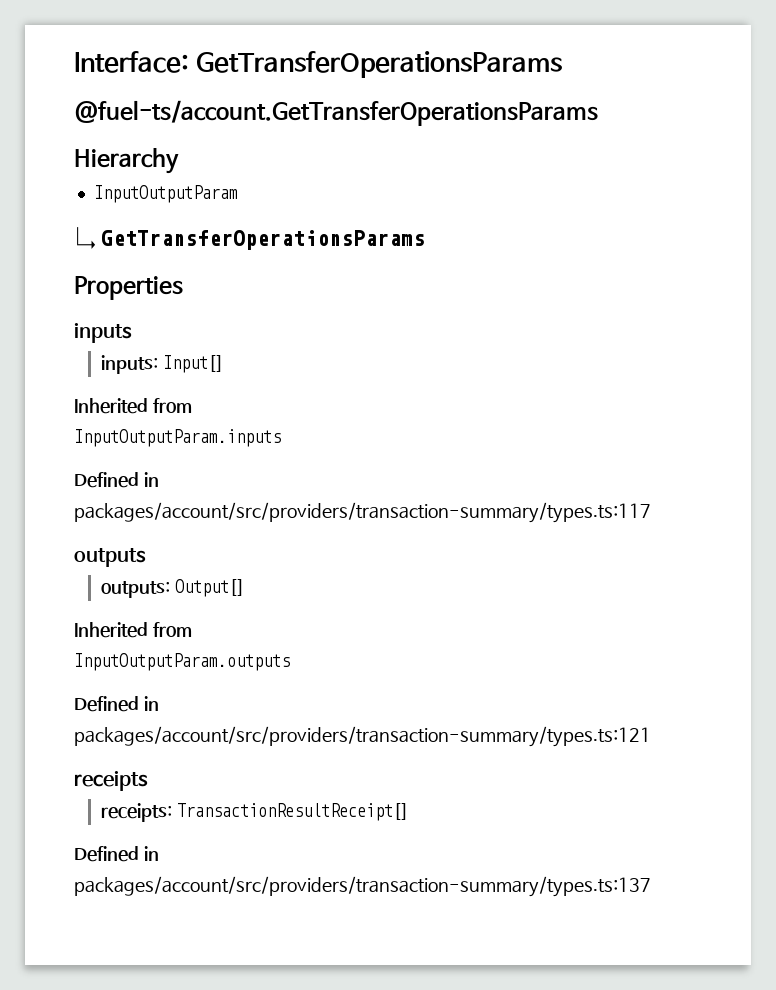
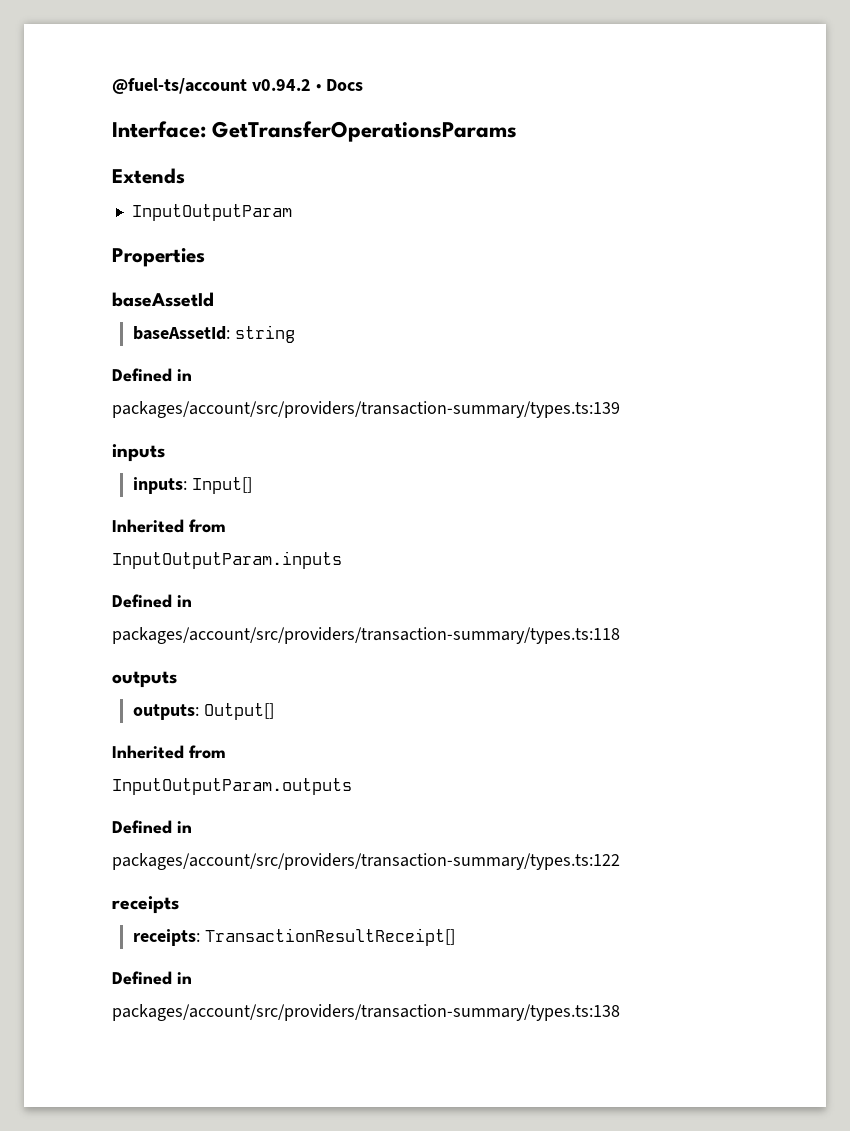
+ @fuel-ts/account v0.94.2 • Docs
- @fuel-ts/account.GetTransferOperationsParams
- Hierarchy
+ Extends
- ↳ GetTransferOperationsParams
  Properties
+ baseAssetId
+ baseAssetId: string
+ Defined in
+ packages/account/src/providers/transaction-summary/types.ts:139
- packages/account/src/providers/transaction-summary/types.ts:117
+ packages/account/src/providers/transaction-summary/types.ts:118
- packages/account/src/providers/transaction-summary/types.ts:121
+ packages/account/src/providers/transaction-summary/types.ts:122
- packages/account/src/providers/transaction-summary/types.ts:137
+ packages/account/src/providers/transaction-summary/types.ts:138

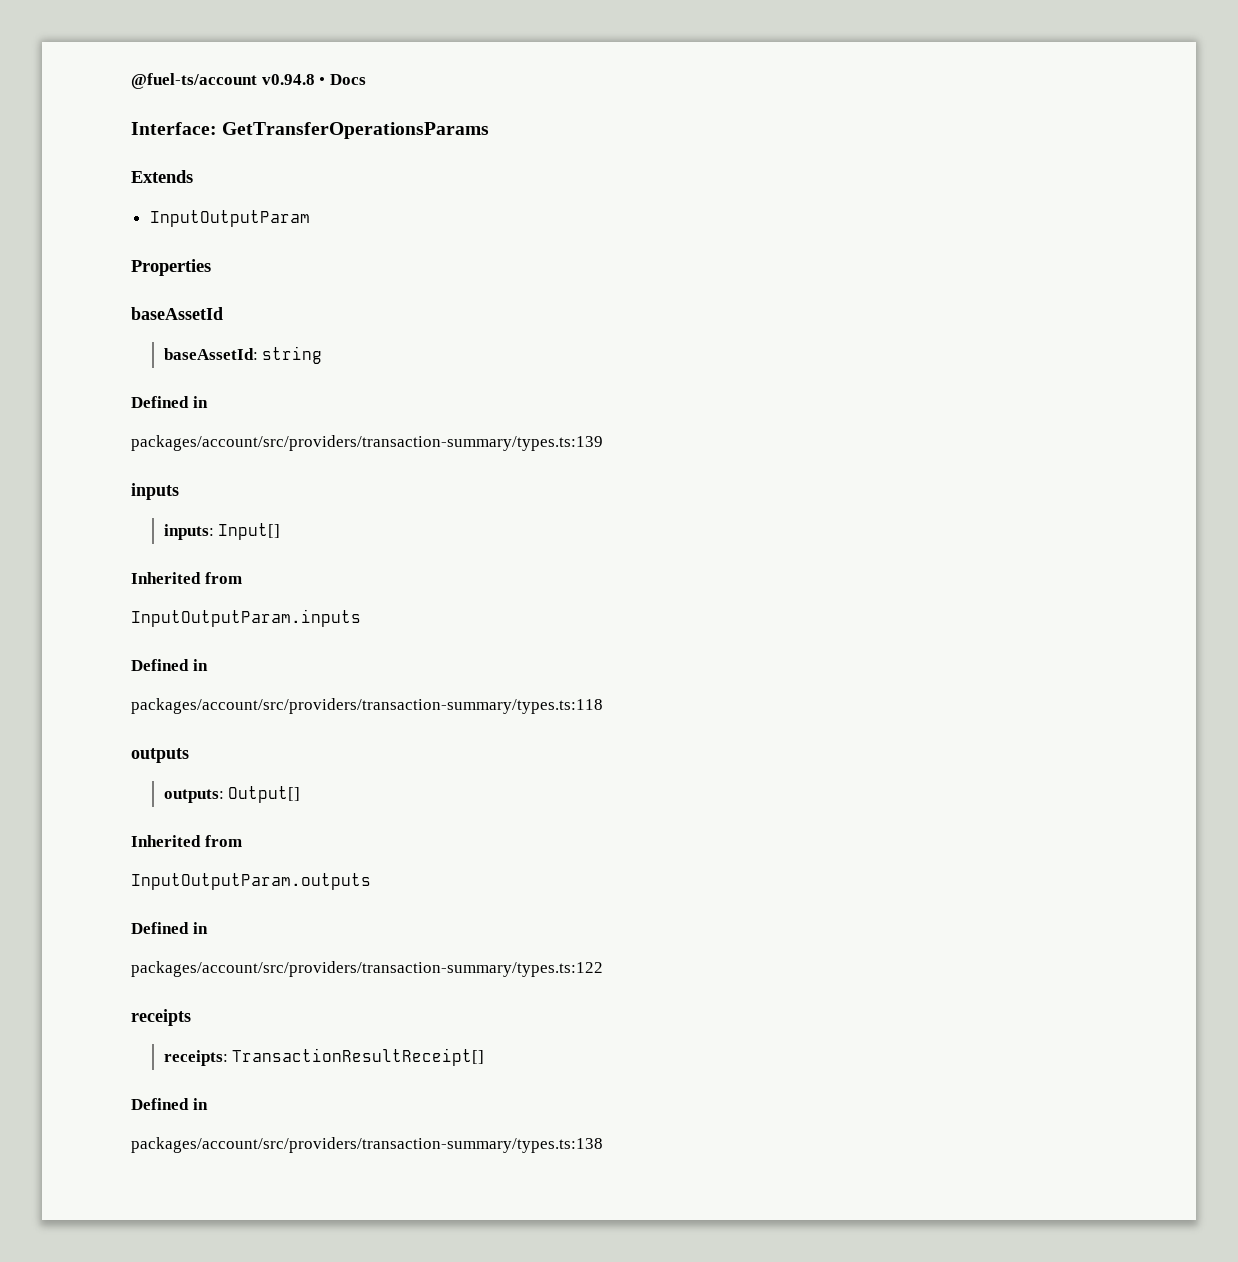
- @fuel-ts/account v0.94.2 • Docs
+ @fuel-ts/account v0.94.8 • Docs

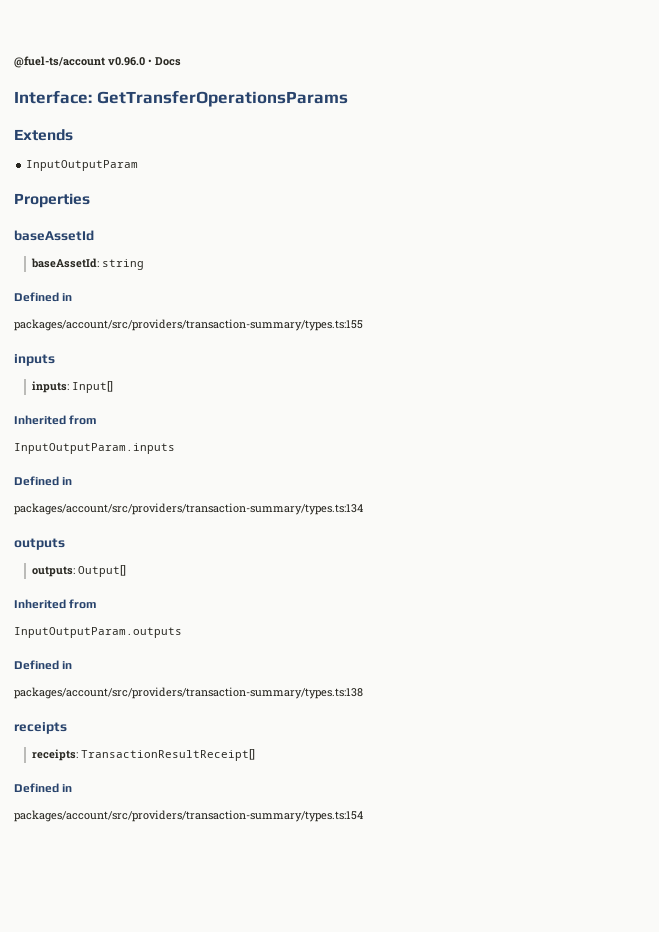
- @fuel-ts/account v0.94.8 • Docs
+ @fuel-ts/account v0.96.0 • Docs
- packages/account/src/providers/transaction-summary/types.ts:139
+ packages/account/src/providers/transaction-summary/types.ts:155
- packages/account/src/providers/transaction-summary/types.ts:118
+ packages/account/src/providers/transaction-summary/types.ts:134
- packages/account/src/providers/transaction-summary/types.ts:122
+ packages/account/src/providers/transaction-summary/types.ts:138
- packages/account/src/providers/transaction-summary/types.ts:138
+ packages/account/src/providers/transaction-summary/types.ts:154

